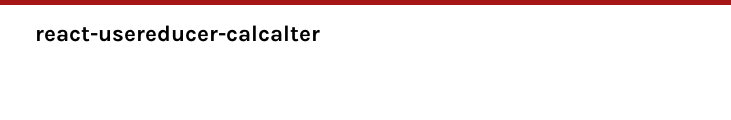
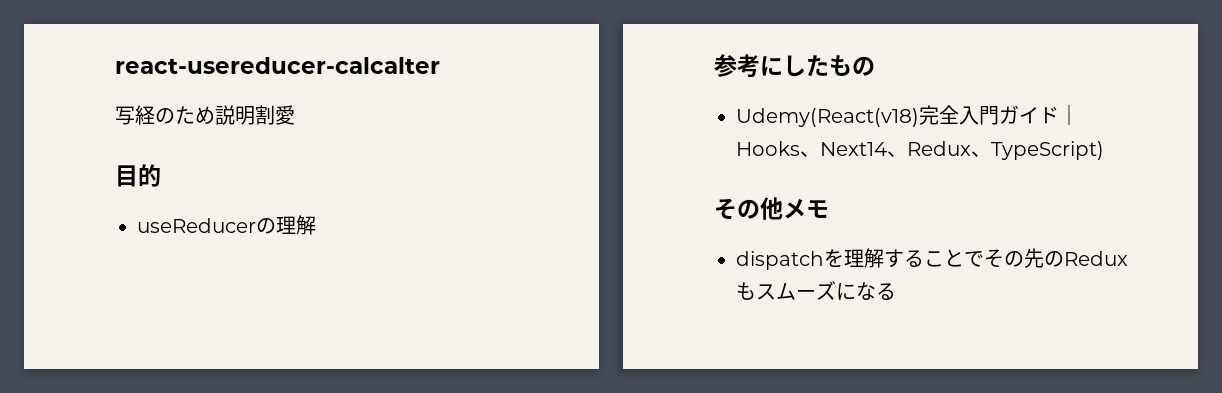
+ 写経のため説明割愛
+ 目的
+ useReducerの理解
+ 参考にしたもの
+ Udemy(React(v18)完全入門ガイド｜Hooks、Next14、Redux、TypeScript)
+ その他メモ
+ dispatchを理解することでその先のReduxもスムーズになる

